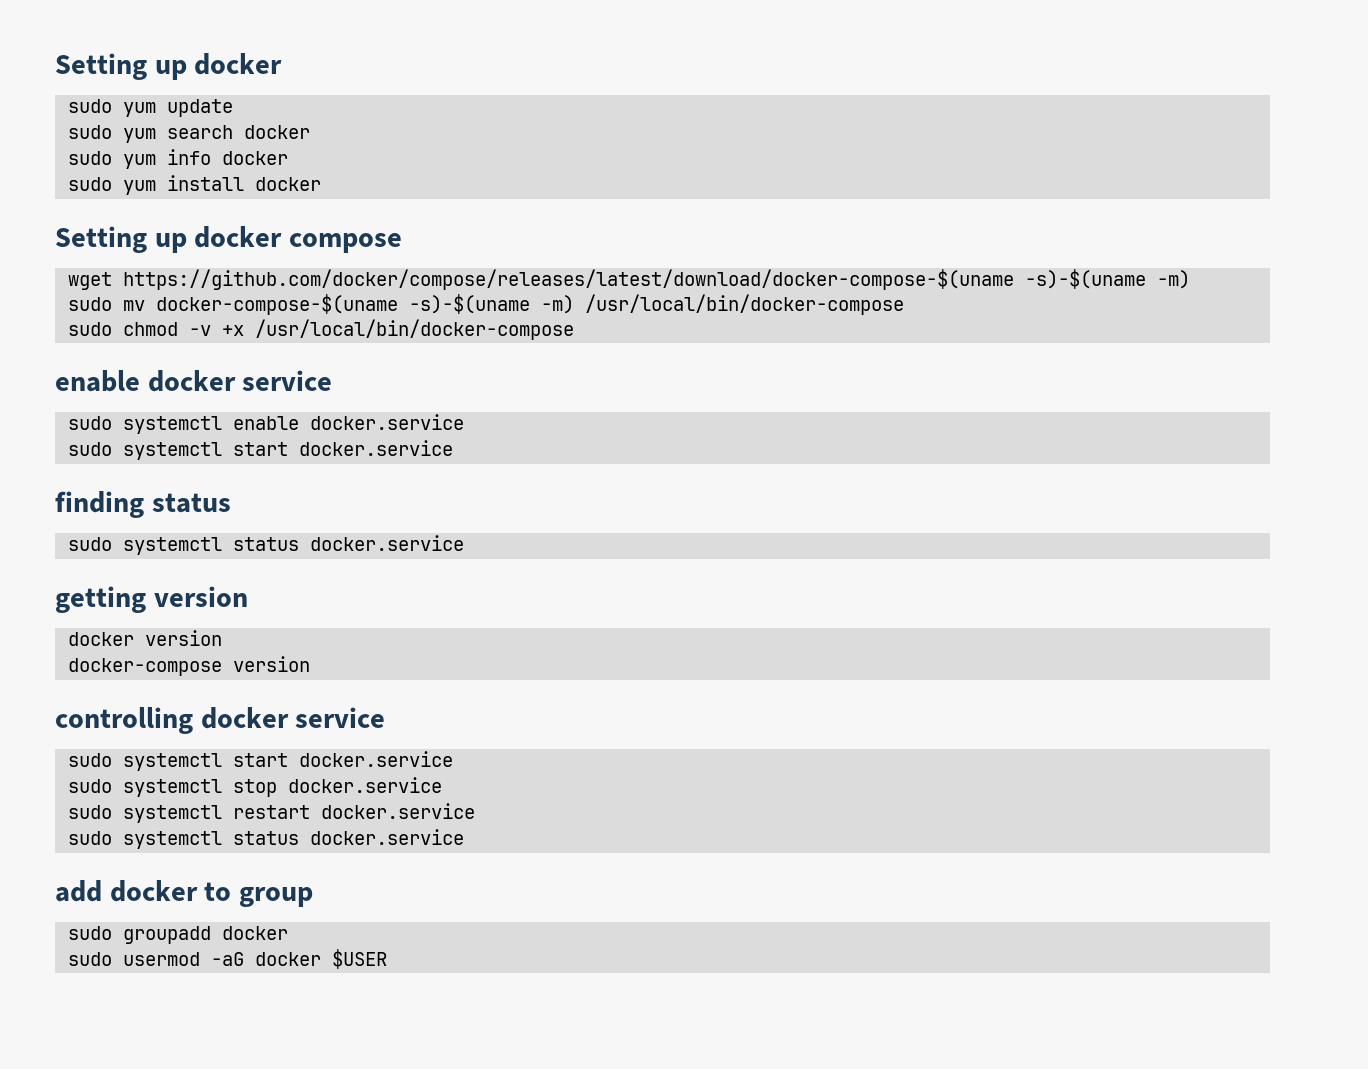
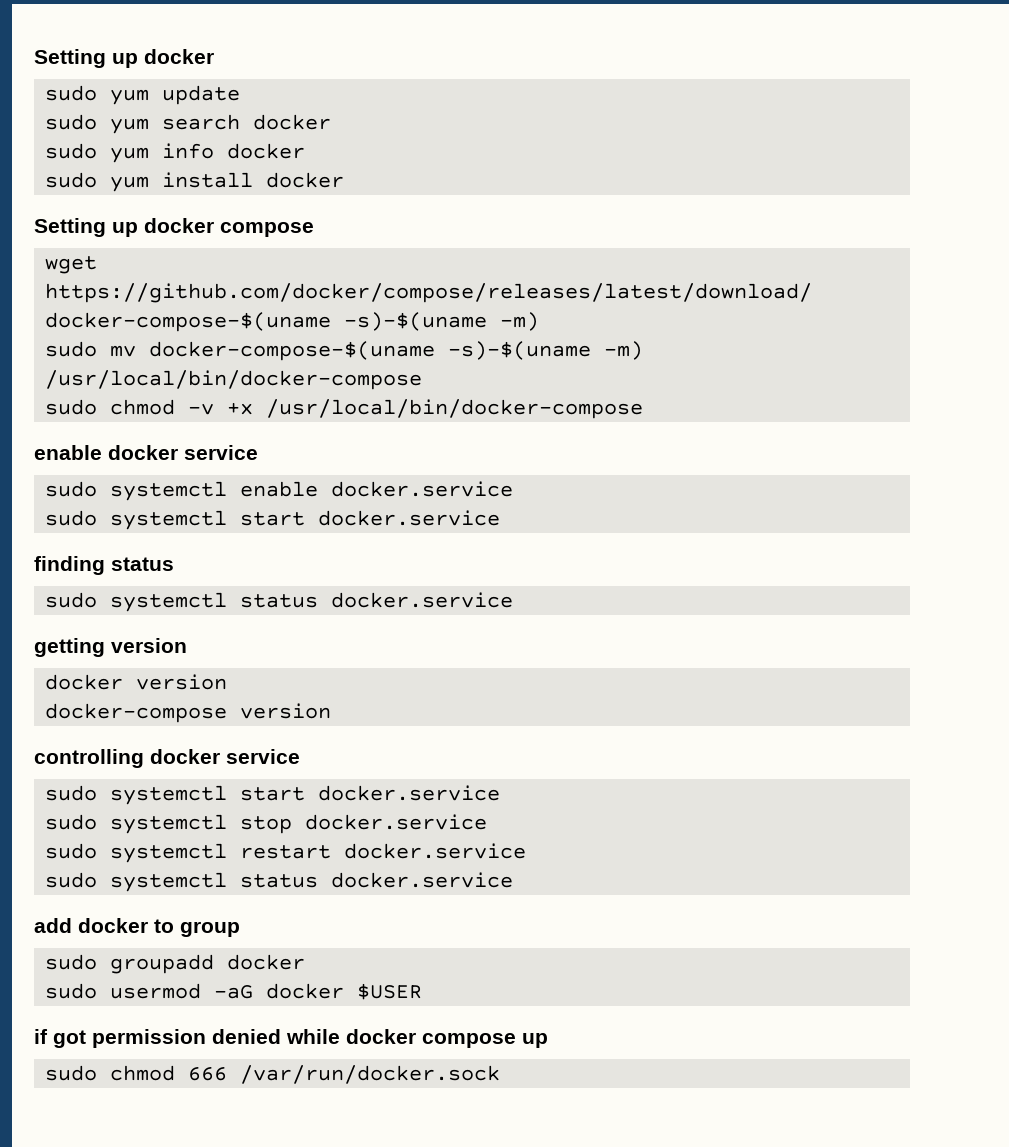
+ if got permission denied while docker compose up
+ sudo chmod 666 /var/run/docker.sock

